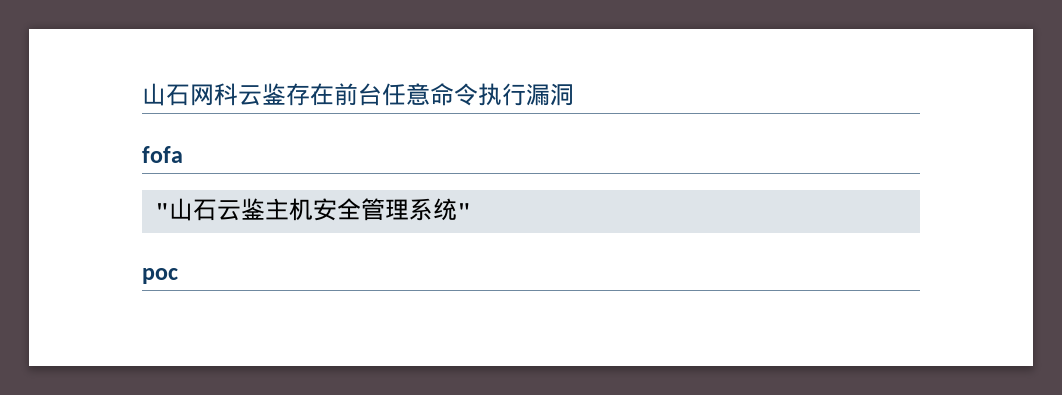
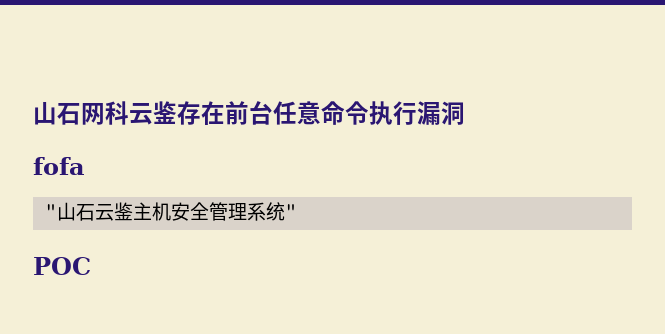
- poc
+ POC

